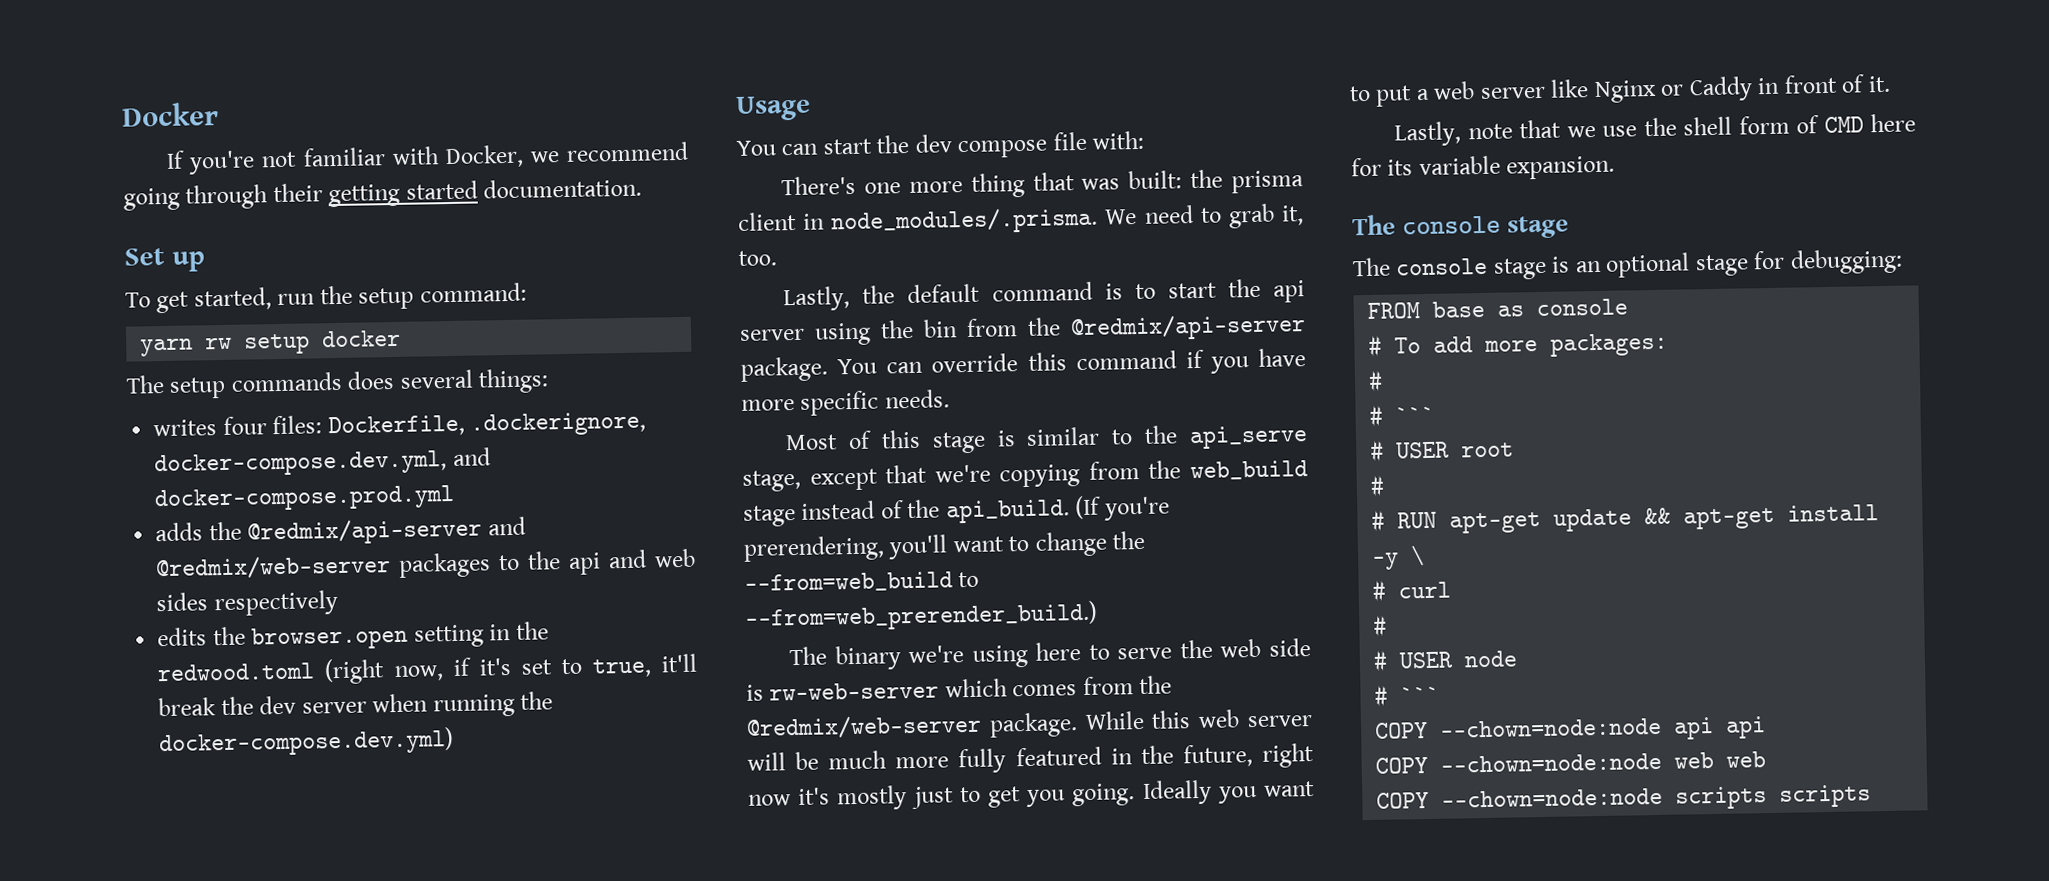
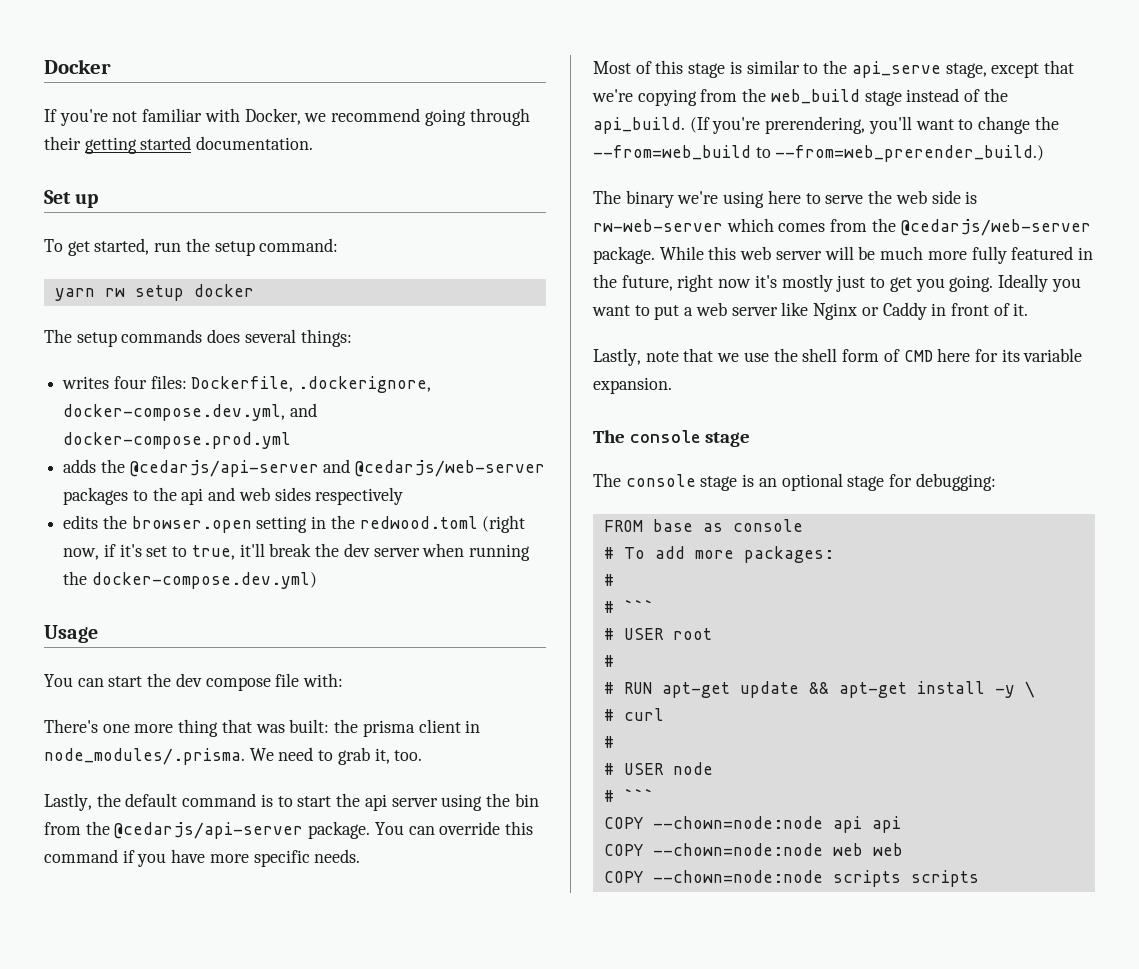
- adds the @redmix/api-server and @redmix/web-server packages to the api and web sides respectively
+ adds the @cedarjs/api-server and @cedarjs/web-server packages to the api and web sides respectively
- Lastly, the default command is to start the api server using the bin from the @redmix/api-server package.
+ Lastly, the default command is to start the api server using the bin from the @cedarjs/api-server package.
- The binary we're using here to serve the web side is rw-web-server which comes from the @redmix/web-server package.
+ The binary we're using here to serve the web side is rw-web-server which comes from the @cedarjs/web-server package.

